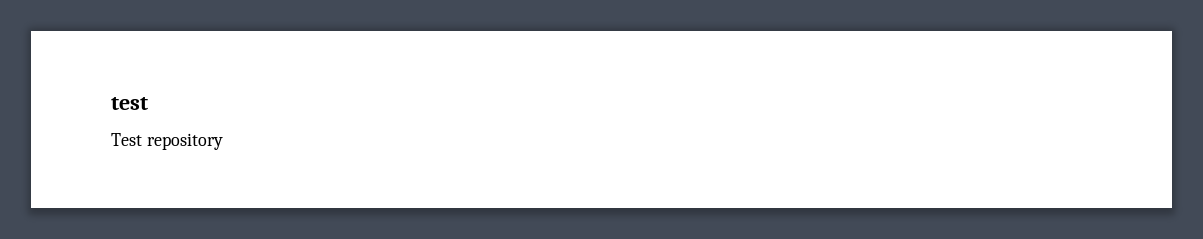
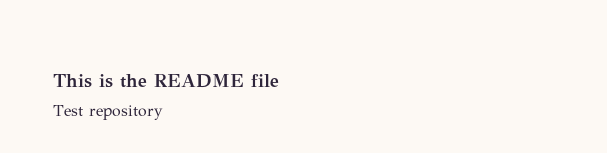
- test
+ This is the README file

